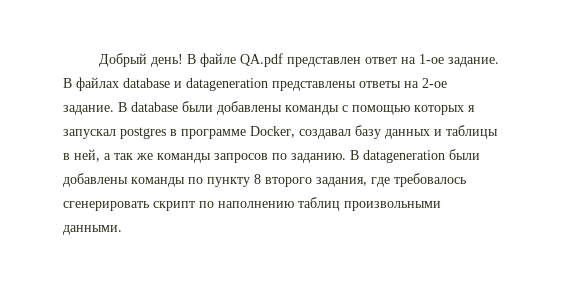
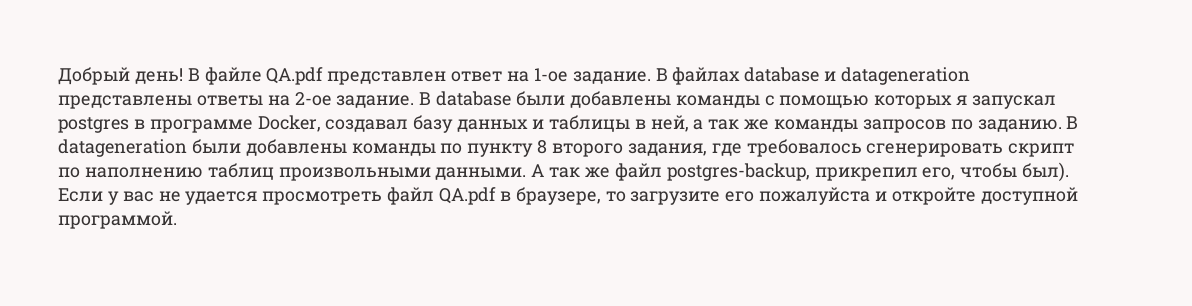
+ А так же файл postgres-backup, прикрепил его, чтобы был). Если у вас не удается просмотреть файл QA.pdf в браузере, то загрузите его пожалуйста и откройте доступной программой.

